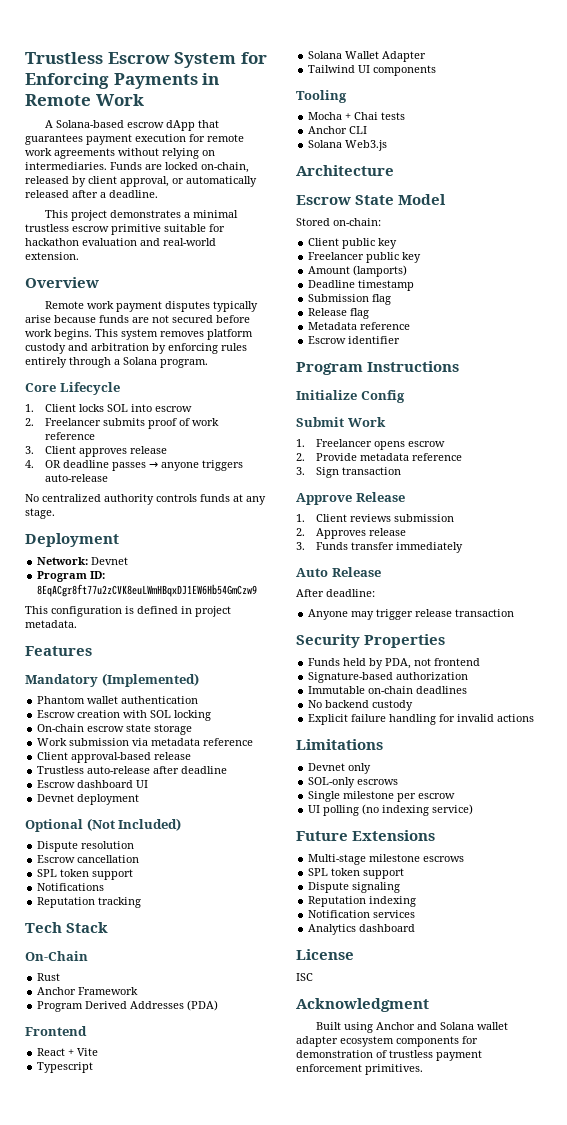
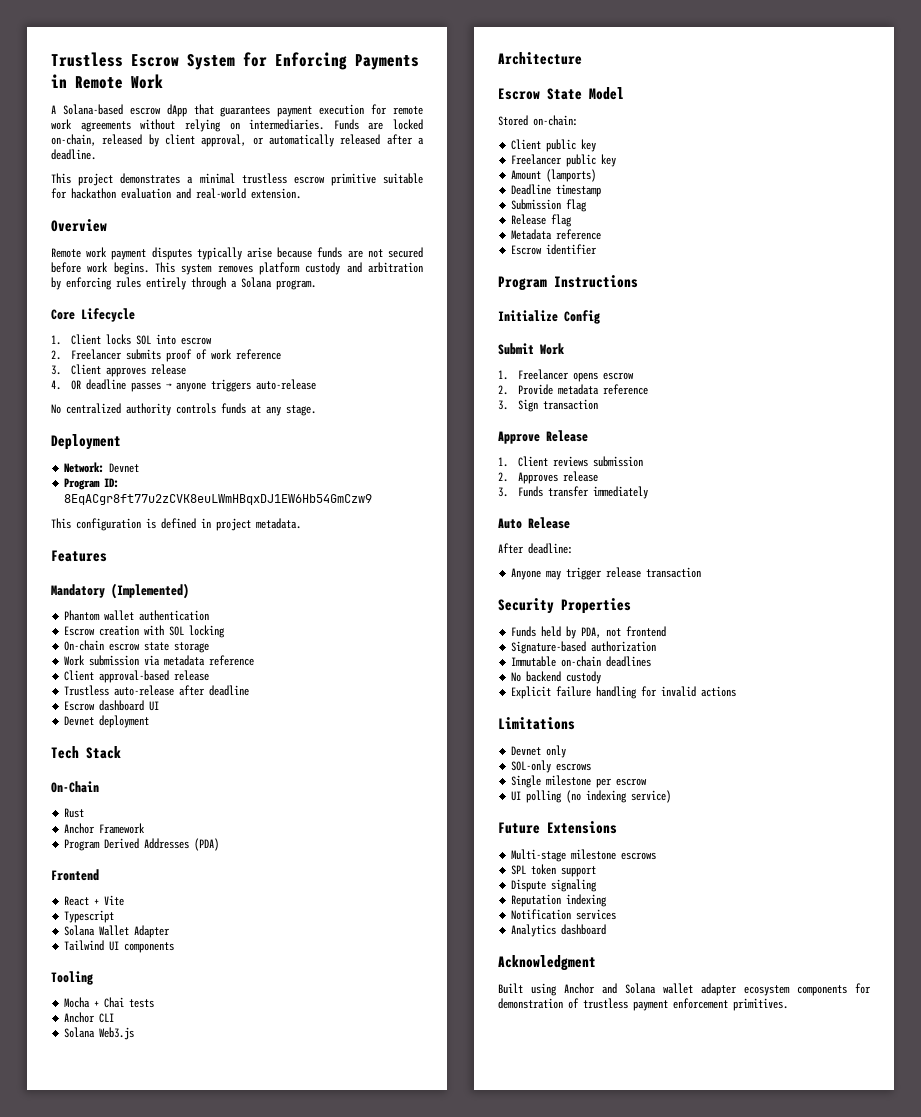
- Optional (Not Included)
- Dispute resolution
- Escrow cancellation
- SPL token support
- Notifications
- Reputation tracking
- License
- ISC

